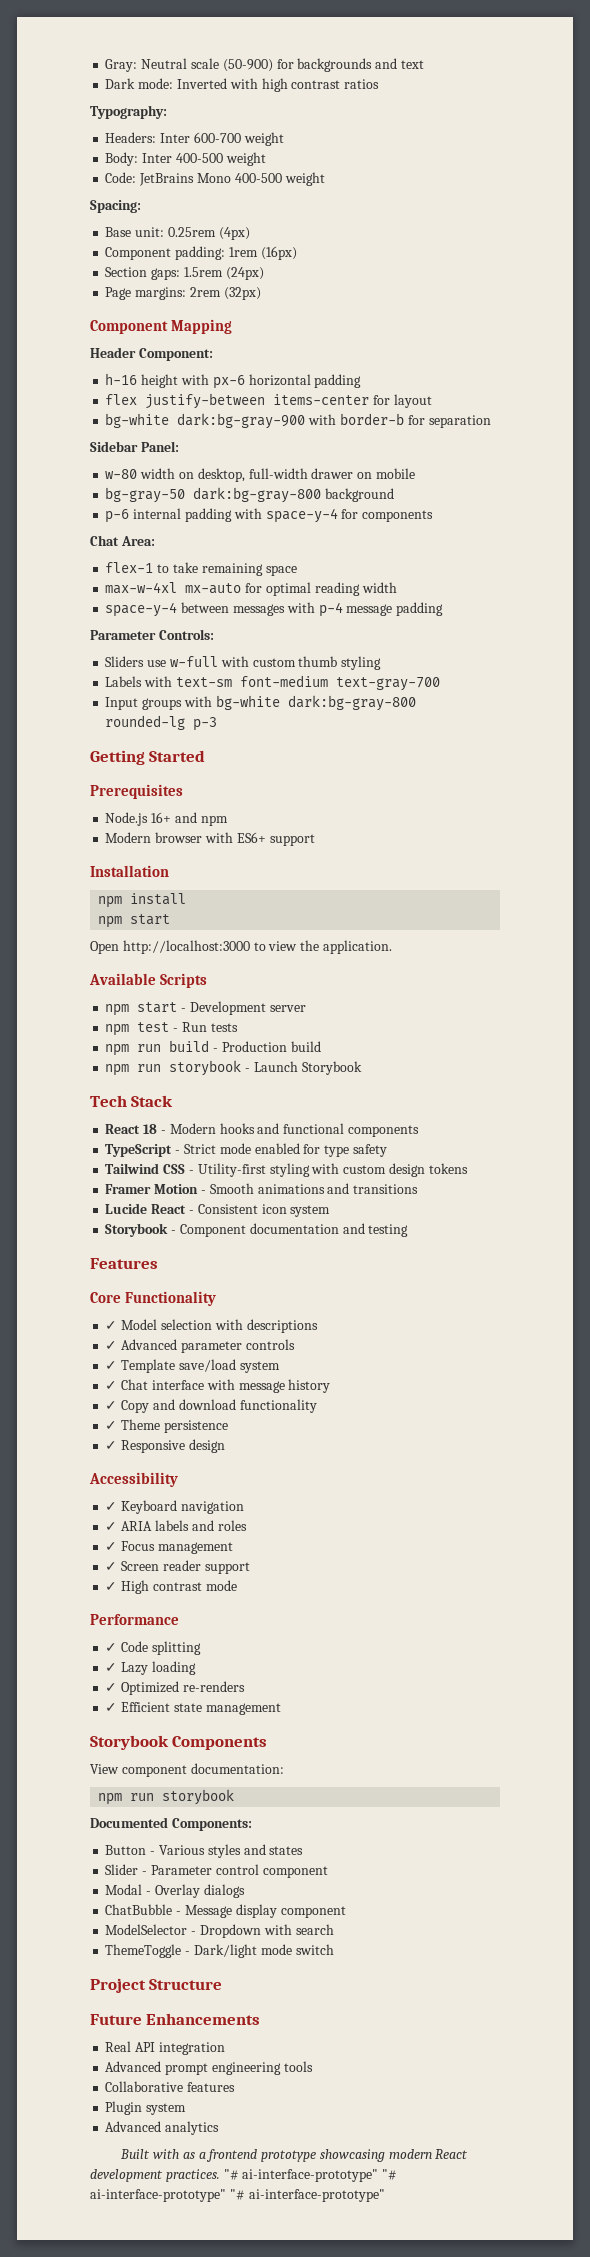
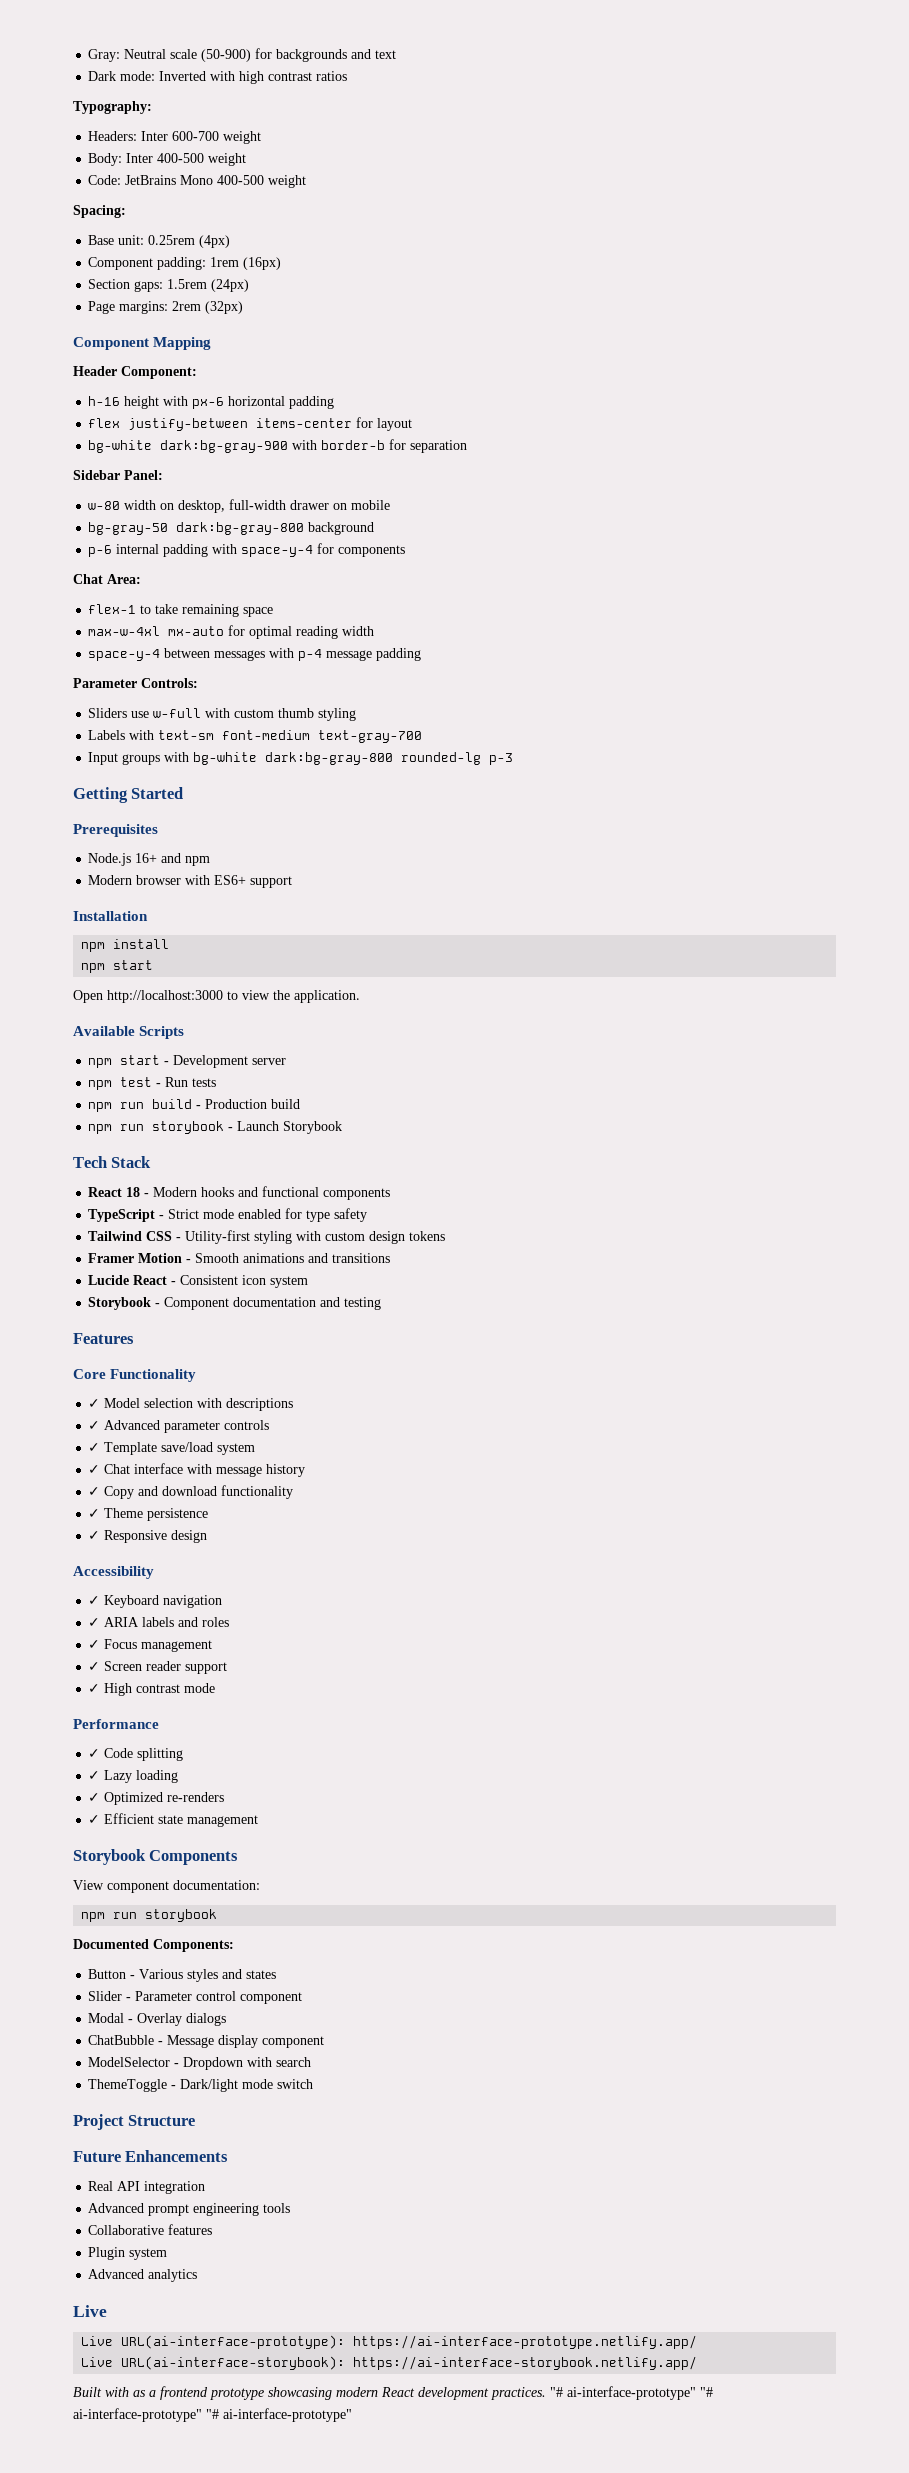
  Advanced analytics
+ Live
+ Live URL(ai-interface-prototype): https://ai-interface-prototype.netlify.app/
+ Live URL(ai-interface-storybook): https://ai-interface-storybook.netlify.app/

